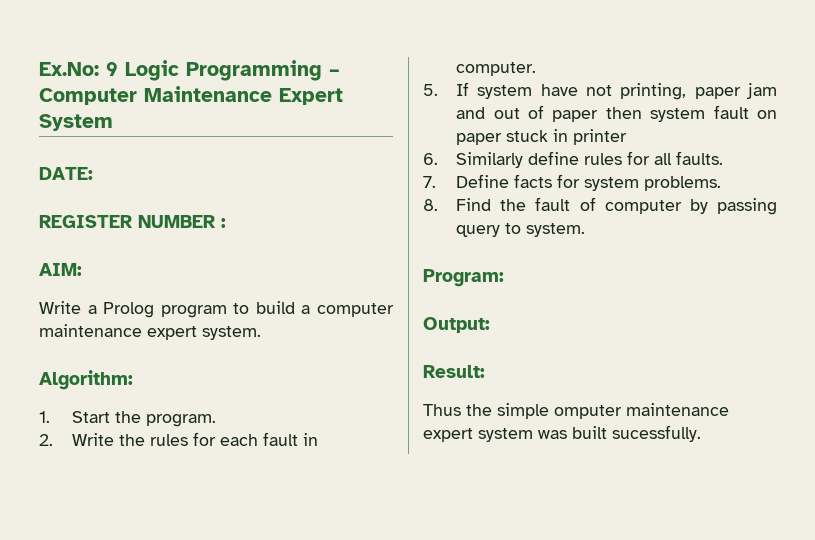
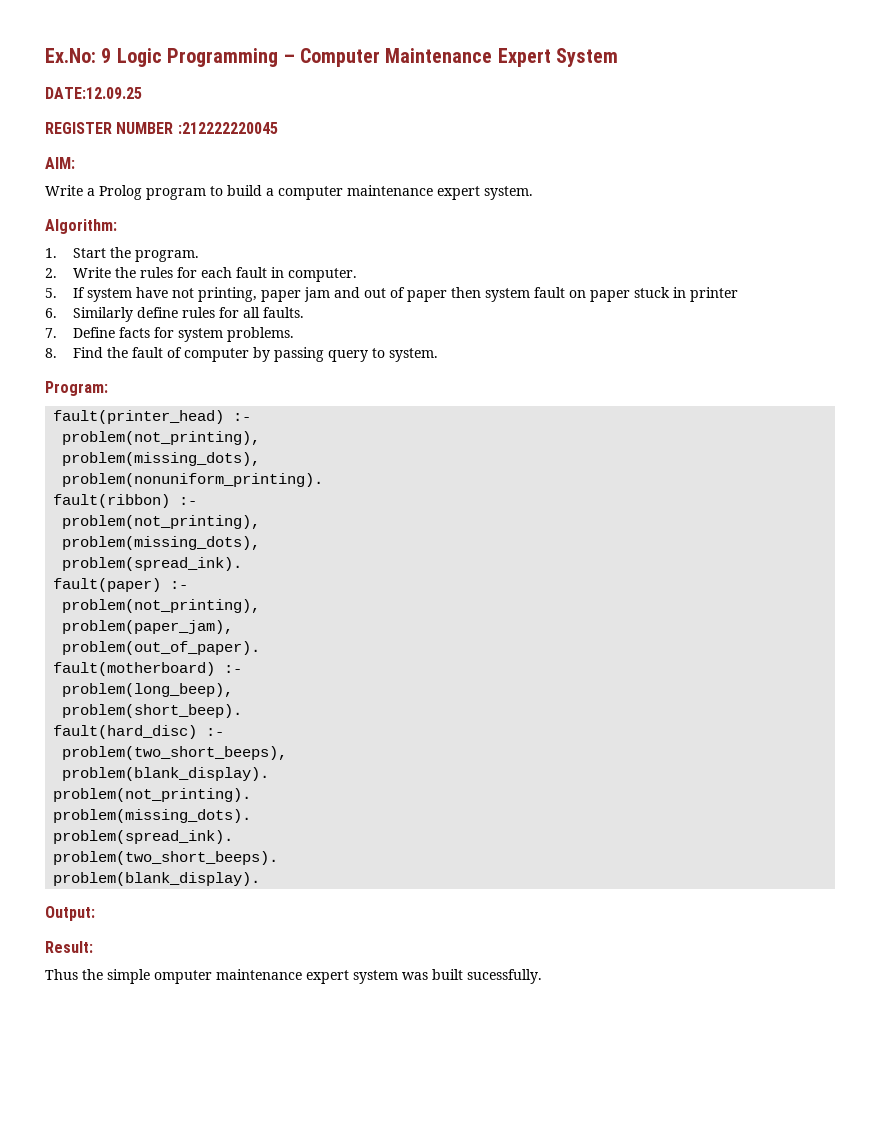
- DATE:
+ DATE:12.09.25
- REGISTER NUMBER :
+ REGISTER NUMBER :212222220045
+ fault(printer_head) :-
+ problem(not_printing),
+ problem(missing_dots),
+ problem(nonuniform_printing).
+ fault(ribbon) :-
+ problem(not_printing),
+ problem(missing_dots),
+ problem(spread_ink).
+ fault(paper) :-
+ problem(not_printing),
+ problem(paper_jam),
+ problem(out_of_paper).
+ fault(motherboard) :-
+ problem(long_beep),
+ problem(short_beep).
+ fault(hard_disc) :-
+ problem(two_short_beeps),
+ problem(blank_display).
+ problem(not_printing).
+ problem(missing_dots).
+ problem(spread_ink).
+ problem(two_short_beeps).
+ problem(blank_display).

